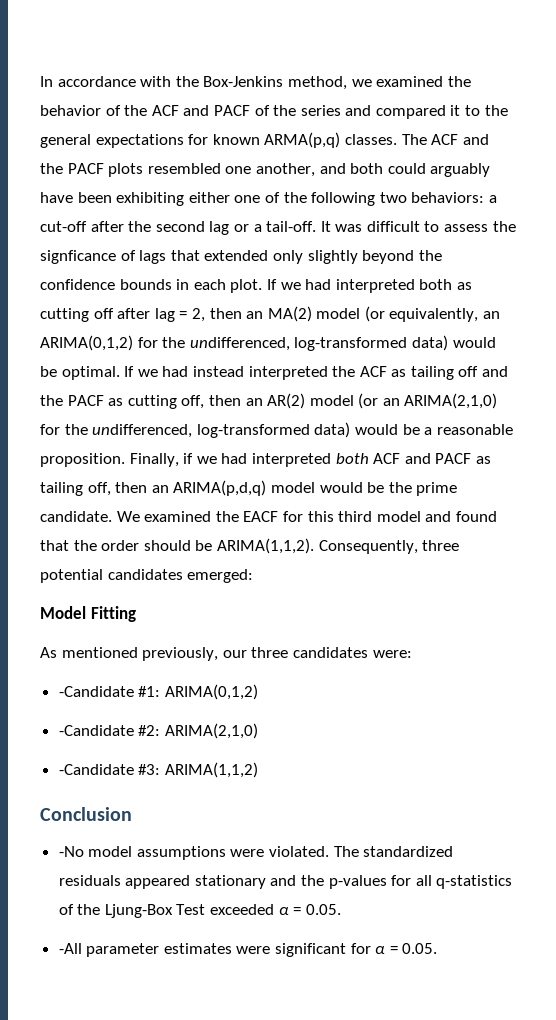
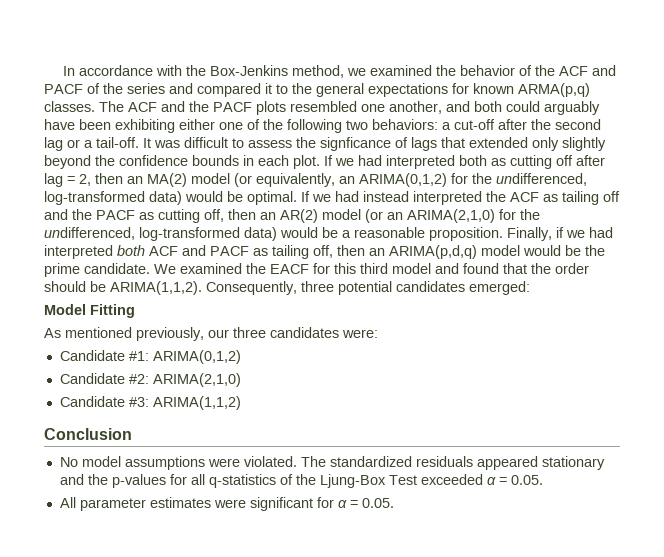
- -Candidate #1: ARIMA(0,1,2)
+ Candidate #1: ARIMA(0,1,2)
- -Candidate #2: ARIMA(2,1,0)
+ Candidate #2: ARIMA(2,1,0)
- -Candidate #3: ARIMA(1,1,2)
+ Candidate #3: ARIMA(1,1,2)
- -No model assumptions were violated.
+ No model assumptions were violated.
- -All parameter estimates were significant for α = 0.05.
+ All parameter estimates were significant for α = 0.05.

